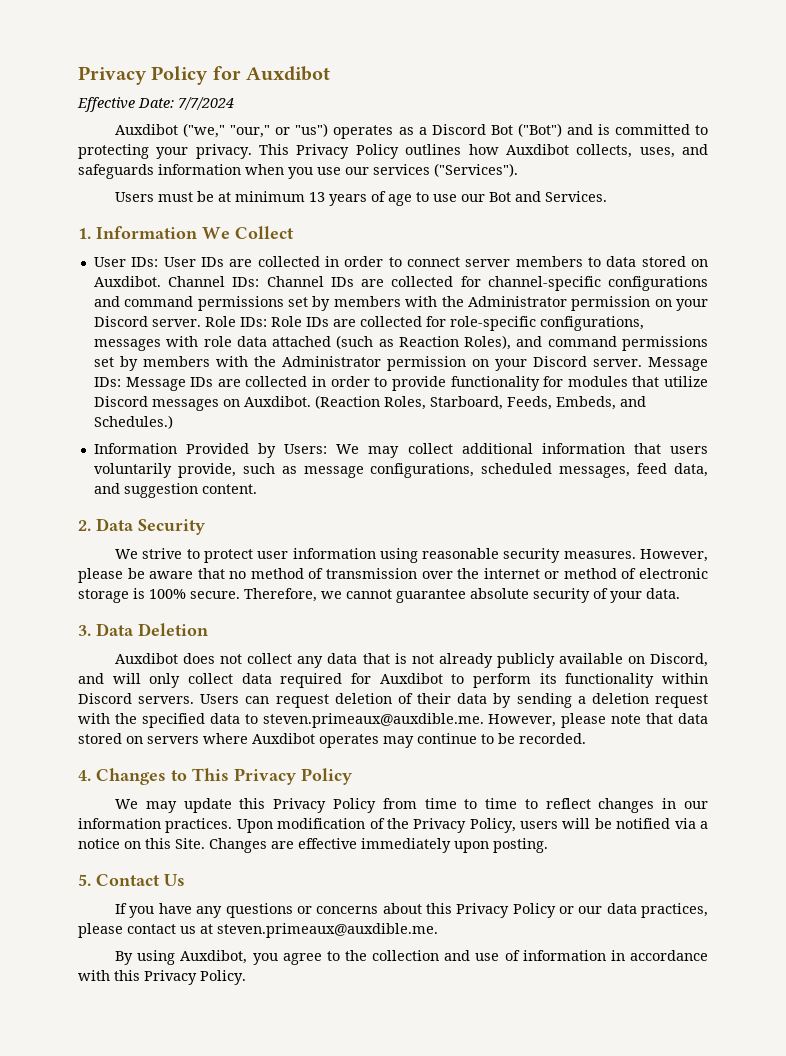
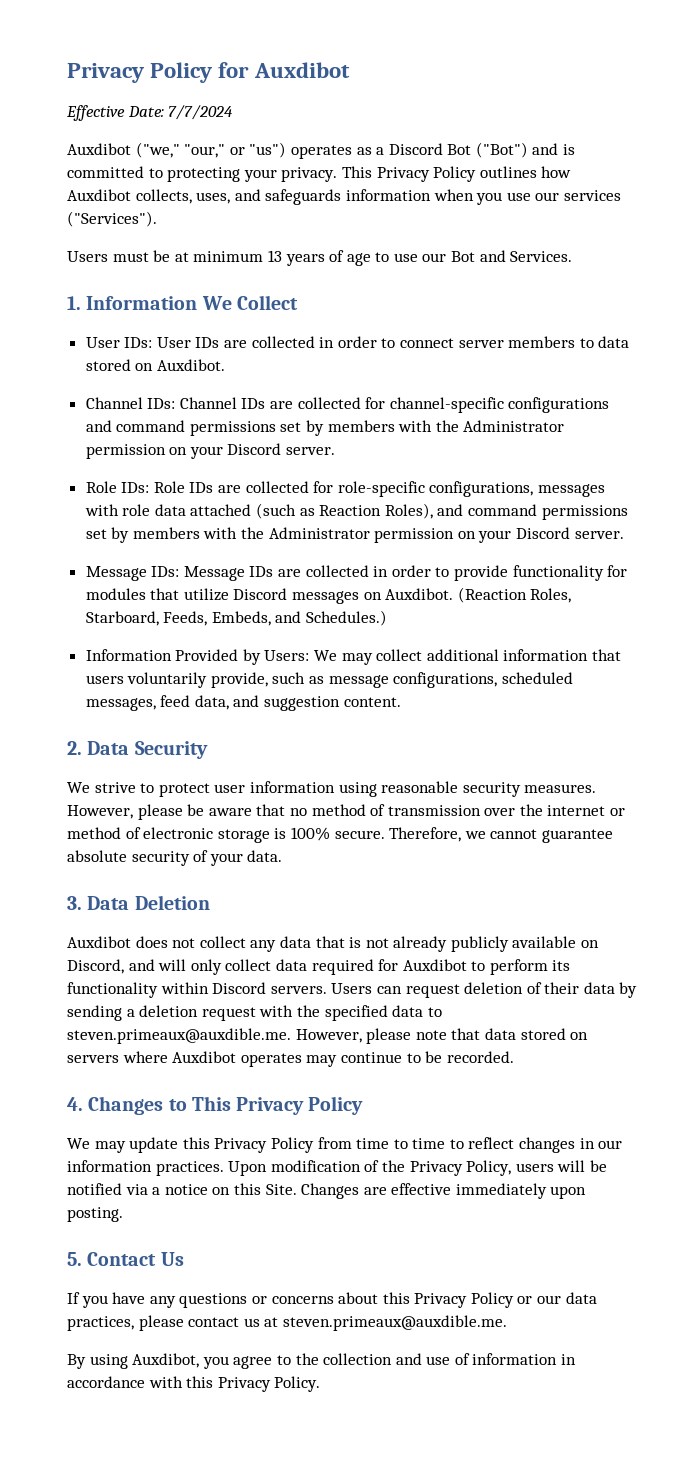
- User IDs are collected in order to connect server members to data stored on Auxdibot. Channel IDs:
+ User IDs are collected in order to connect server members to data stored on Auxdibot.
+ Channel IDs:
- Channel IDs are collected for channel-specific configurations and command permissions set by members with the Administrator permission on your Discord server. Role IDs:
+ Channel IDs are collected for channel-specific configurations and command permissions set by members with the Administrator permission on your Discord server.
+ Role IDs:
- Role IDs are collected for role-specific configurations, messages with role data attached (such as Reaction Roles), and command permissions set by members with the Administrator permission on your Discord server. Message IDs:
+ Role IDs are collected for role-specific configurations, messages with role data attached (such as Reaction Roles), and command permissions set by members with the Administrator permission on your Discord server.
+ Message IDs:

